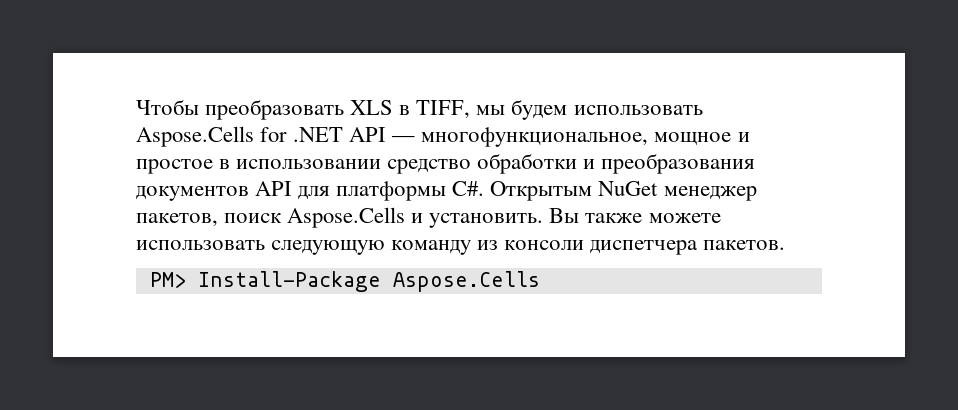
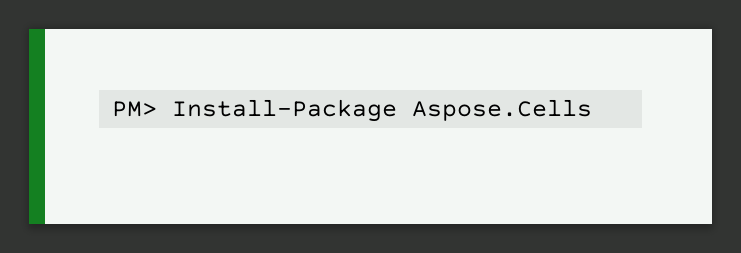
- Чтобы преобразовать XLS в TIFF, мы будем использовать Aspose.Cells for .NET API — многофункциональное, мощное и простое в использовании средство обработки и преобразования документов API для платформы C#. Открытым NuGet менеджер пакетов, поиск Aspose.Cells и установить. Вы также можете использовать следующую команду из консоли диспетчера пакетов.

